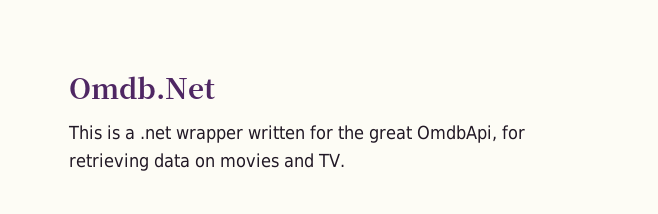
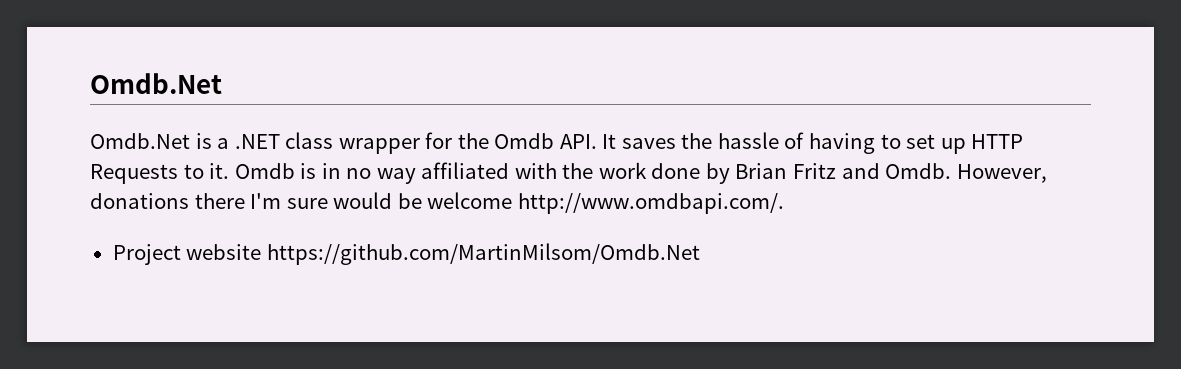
- This is a .net wrapper written for the great OmdbApi, for retrieving data on movies and TV.
+ Omdb.Net is a .NET class wrapper for the Omdb API. It saves the hassle of having to set up HTTP Requests to it. Omdb is in no way affiliated with the work done by Brian Fritz and Omdb. However, donations there I'm sure would be welcome http://www.omdbapi.com/.
+ Project website https://github.com/MartinMilsom/Omdb.Net

